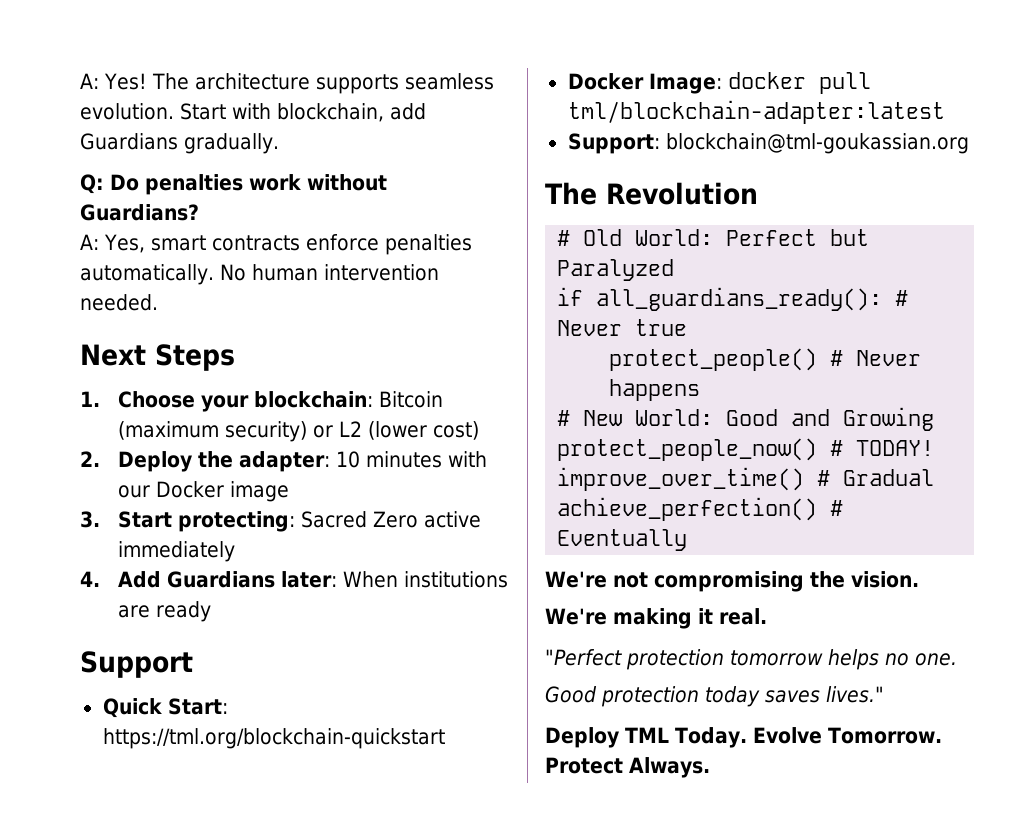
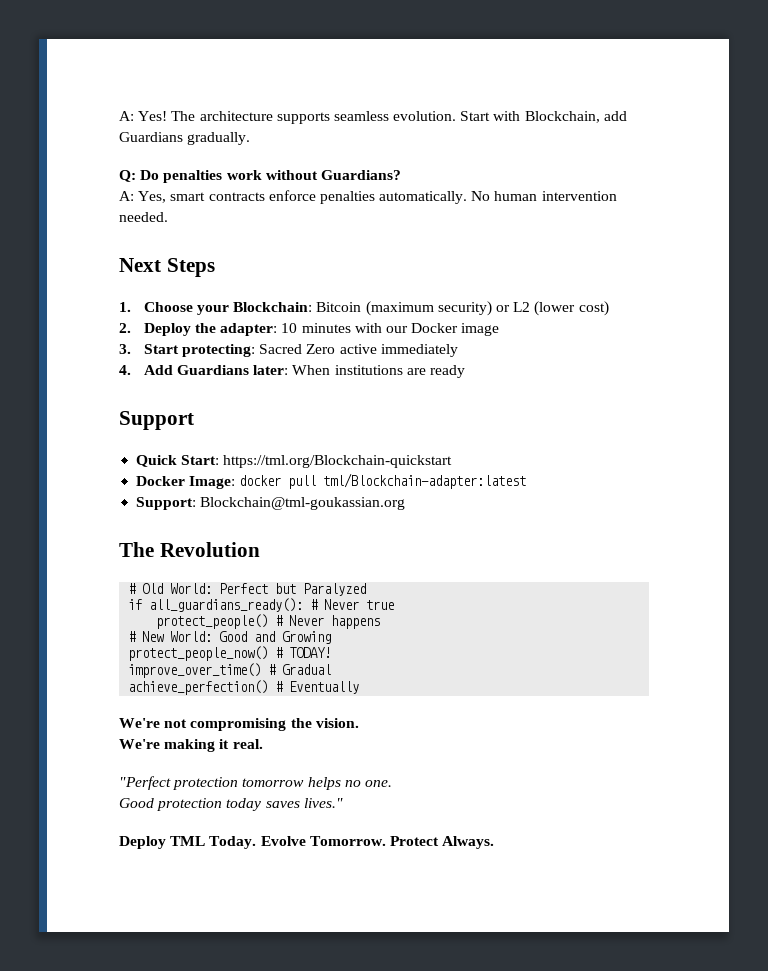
- Start with blockchain, add Guardians gradually.
+ Start with Blockchain, add Guardians gradually.
- 1. Choose your blockchain: Bitcoin (maximum security) or L2 (lower cost)
+ 1. Choose your Blockchain: Bitcoin (maximum security) or L2 (lower cost)
- Quick Start: https://tml.org/blockchain-quickstart
+ Quick Start: https://tml.org/Blockchain-quickstart
- Docker Image: docker pull tml/blockchain-adapter:latest
+ Docker Image: docker pull tml/Blockchain-adapter:latest
- Support: blockchain@tml-goukassian.org
+ Support: Blockchain@tml-goukassian.org

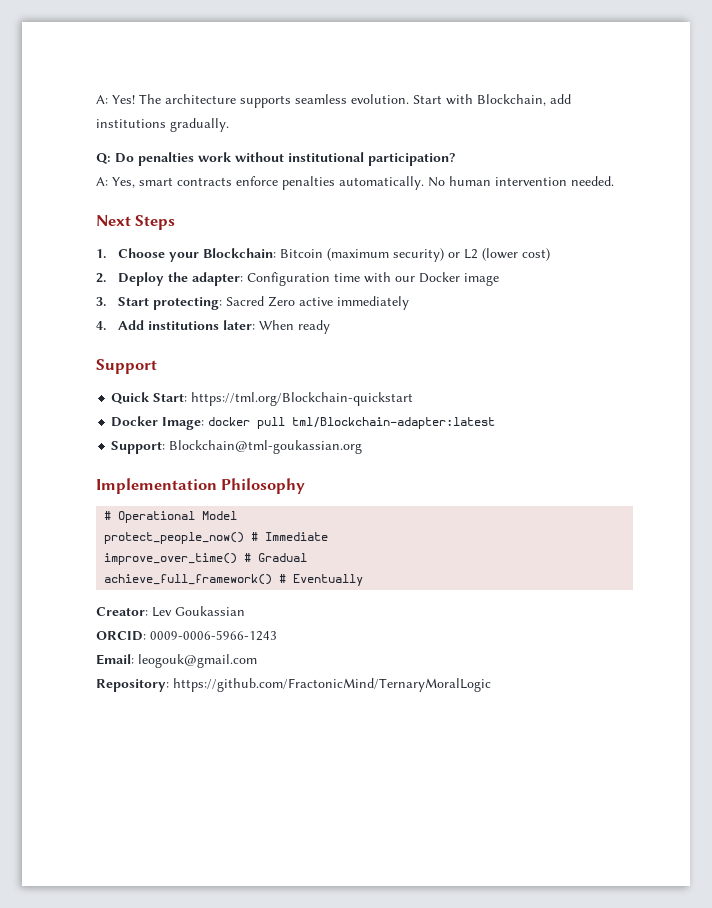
- Start with Blockchain, add Guardians gradually.
+ Start with Blockchain, add institutions gradually.
- Q: Do penalties work without Guardians?
+ Q: Do penalties work without institutional participation?
- 2. Deploy the adapter: 10 minutes with our Docker image
+ 2. Deploy the adapter: Configuration time with our Docker image
- 4. Add Guardians later: When institutions are ready
+ 4. Add institutions later: When ready
- The Revolution
- # Old World: Perfect but Paralyzed
- if all_guardians_ready(): # Never true
- protect_people() # Never happens
- # New World: Good and Growing
+ Implementation Philosophy
+ # Operational Model
- protect_people_now() # TODAY!
+ protect_people_now() # Immediate
- achieve_perfection() # Eventually
+ achieve_full_framework() # Eventually
- We're not compromising the vision.
- We're making it real.
- "Perfect protection tomorrow helps no one.
- Good protection today saves lives."
- Deploy TML Today. Evolve Tomorrow. Protect Always.
+ Creator: Lev Goukassian
+ ORCID: 0009-0006-5966-1243
+ Email: leogouk@gmail.com
+ Repository: https://github.com/FractonicMind/TernaryMoralLogic

